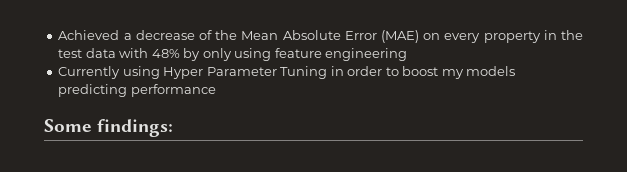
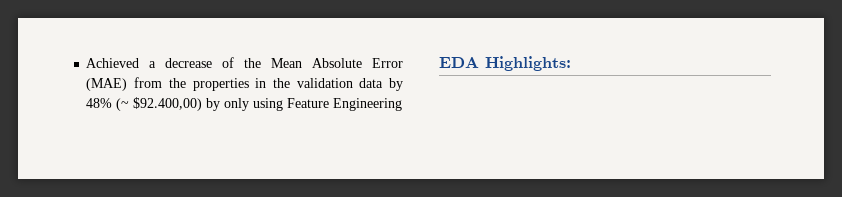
- Achieved a decrease of the Mean Absolute Error (MAE) on every property in the test data with 48% by only using feature engineering
- Currently using Hyper Parameter Tuning in order to boost my models predicting performance
- Some findings:
+ Achieved a decrease of the Mean Absolute Error (MAE) from the properties in the validation data by 48% (~ $92.400,00) by only using Feature Engineering
+ EDA Highlights:

